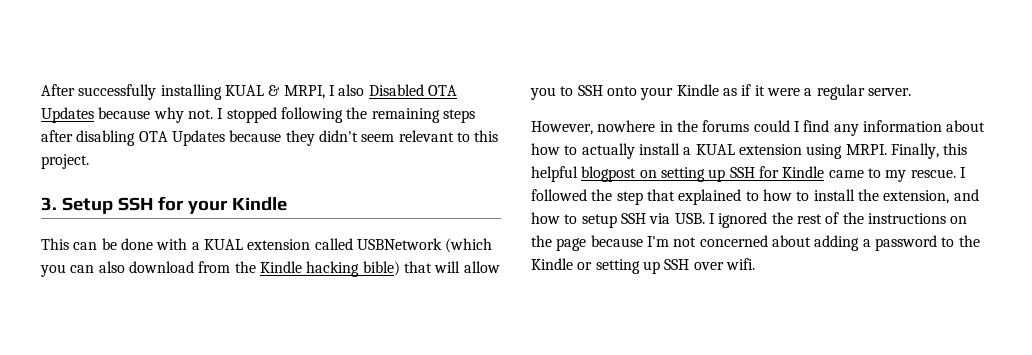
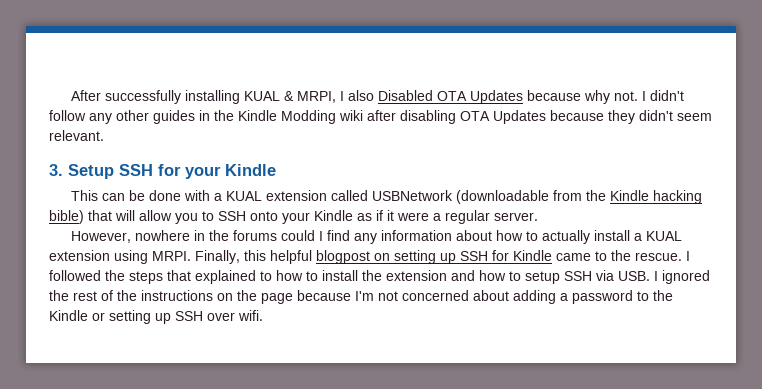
- I stopped following the remaining steps after disabling OTA Updates because they didn't seem relevant to this project.
+ I didn't follow any other guides in the Kindle Modding wiki after disabling OTA Updates because they didn't seem relevant.
- This can be done with a KUAL extension called USBNetwork (which you can also download from the Kindle hacking bible) that will allow you to SSH onto your Kindle as if it were a regular server.
+ This can be done with a KUAL extension called USBNetwork (downloadable from the Kindle hacking bible) that will allow you to SSH onto your Kindle as if it were a regular server.
- Finally, this helpful blogpost on setting up SSH for Kindle came to my rescue.
+ Finally, this helpful blogpost on setting up SSH for Kindle came to the rescue.
- I followed the step that explained to how to install the extension, and how to setup SSH via USB. I ignored the rest of the instructions on the page because I'm not concerned about adding a password to the Kindle or setting up SSH over wifi.
+ I followed the steps that explained to how to install the extension and how to setup SSH via USB. I ignored the rest of the instructions on the page because I'm not concerned about adding a password to the Kindle or setting up SSH over wifi.

